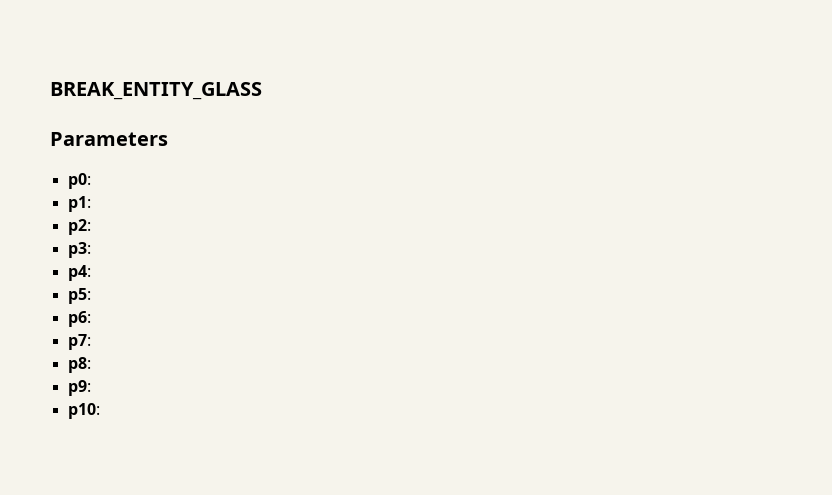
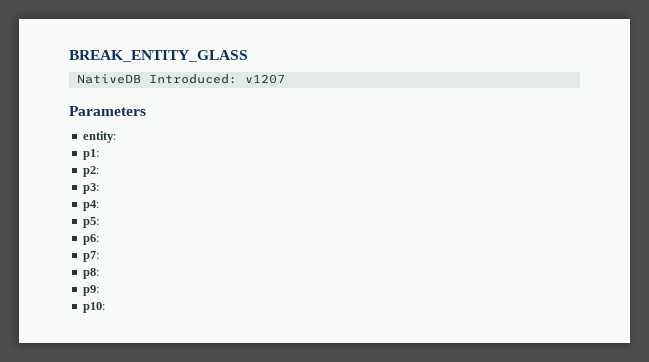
+ NativeDB Introduced: v1207
- p0:
+ entity:

